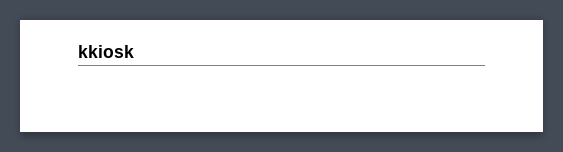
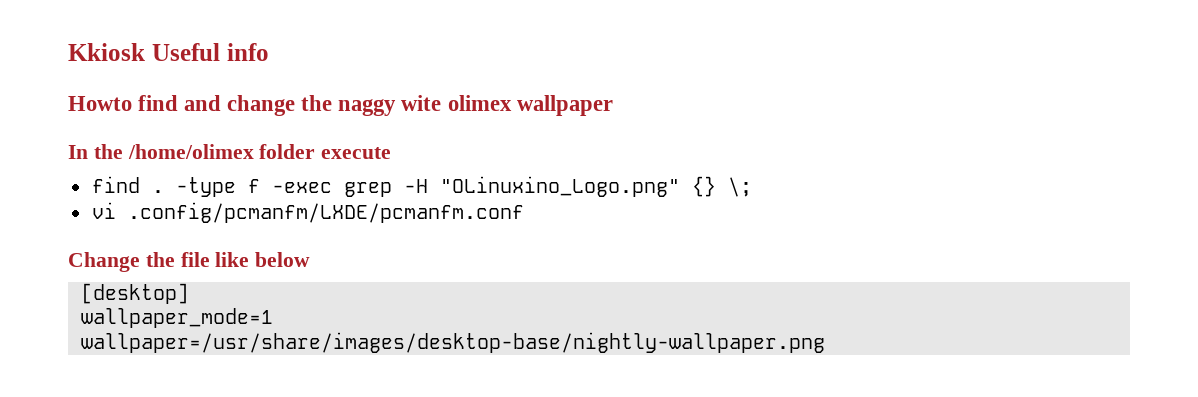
- kkiosk
+ Kkiosk Useful info
+ Howto find and change the naggy wite olimex wallpaper
+ In the /home/olimex folder execute
+ find . -type f -exec grep -H "OLinuxino_Logo.png" {} \;
+ vi .config/pcmanfm/LXDE/pcmanfm.conf
+ Change the file like below
+ [desktop]
+ wallpaper_mode=1
+ wallpaper=/usr/share/images/desktop-base/nightly-wallpaper.png

